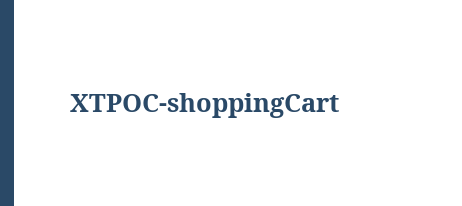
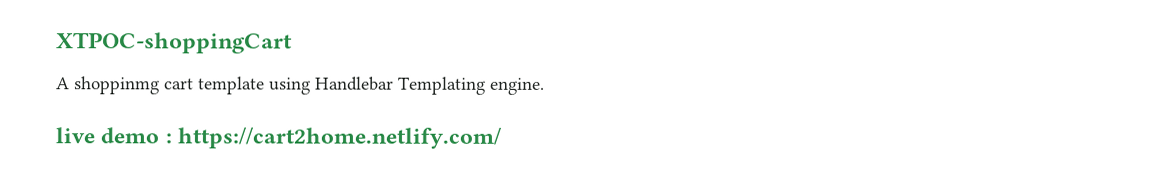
+ A shoppinmg cart template using Handlebar Templating engine.
+ live demo : https://cart2home.netlify.com/

